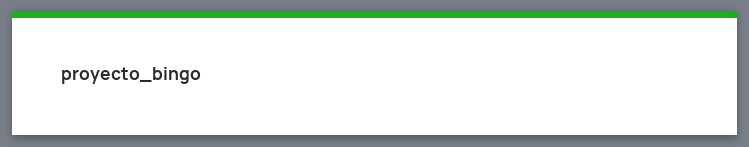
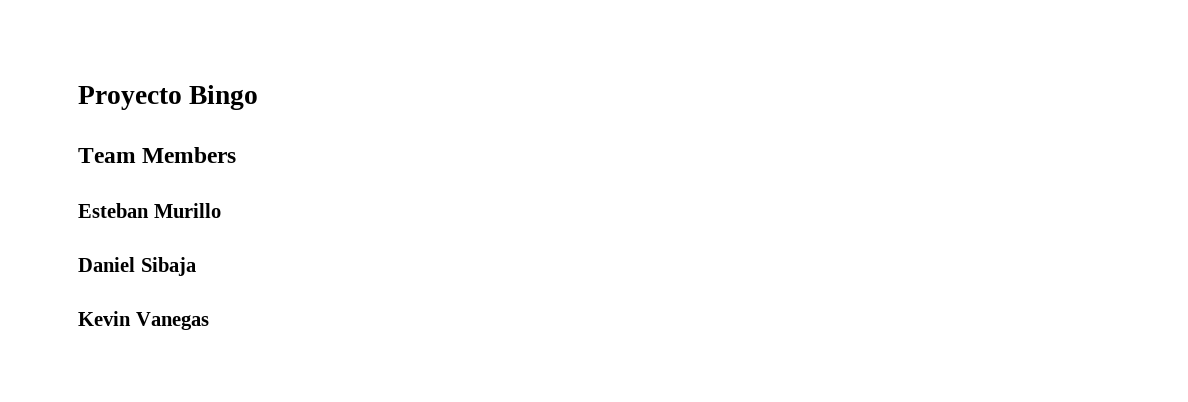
- proyecto_bingo
+ Proyecto Bingo
+ Team Members
+ Esteban Murillo
+ Daniel Sibaja
+ Kevin Vanegas

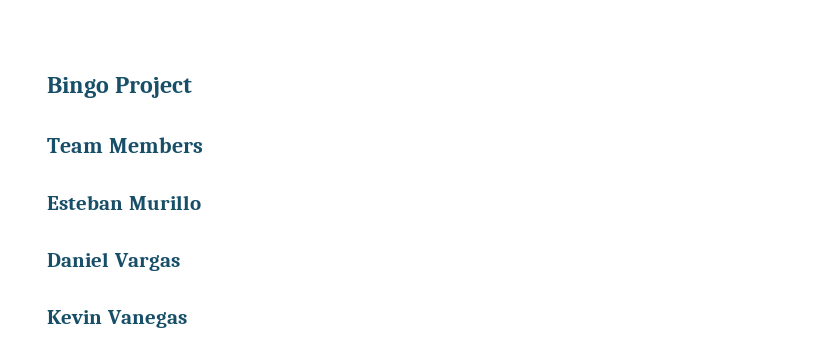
- Proyecto Bingo
+ Bingo Project
- Daniel Sibaja
+ Daniel Vargas

